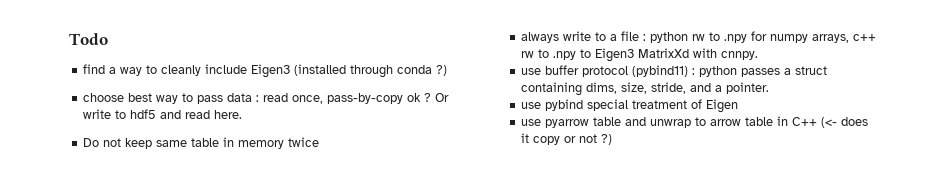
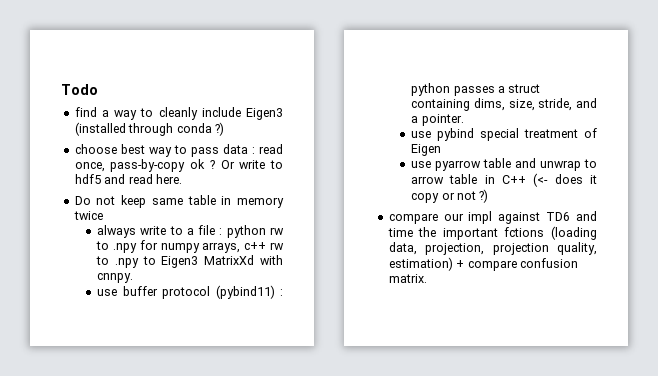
+ compare our impl against TD6 and time the important fctions (loading data, projection, projection quality, estimation) + compare confusion matrix.

